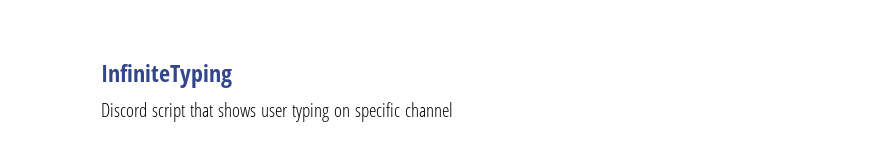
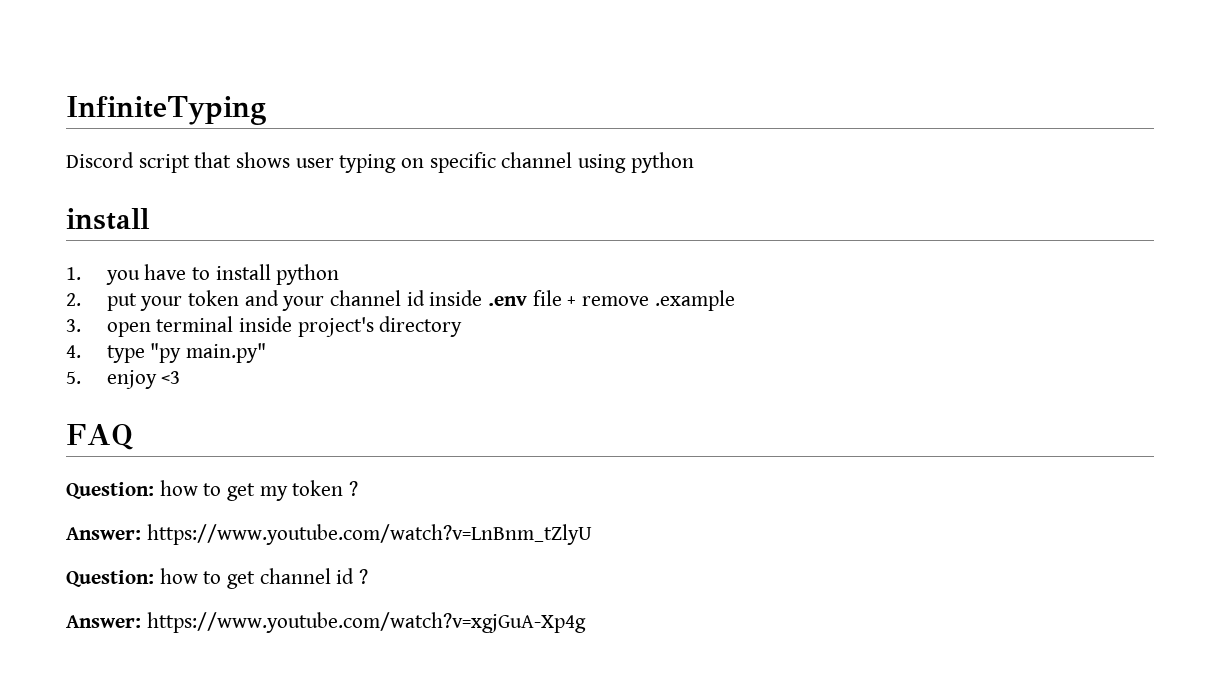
- Discord script that shows user typing on specific channel
+ Discord script that shows user typing on specific channel using python
+ install
+ 1. you have to install python
+ 2. put your token and your channel id inside .env file + remove .example
+ 3. open terminal inside project's directory
+ 4. type "py main.py"
+ 5. enjoy <3
+ FAQ
+ Question: how to get my token ?
+ Answer: https://www.youtube.com/watch?v=LnBnm_tZlyU
+ Question: how to get channel id ?
+ Answer: https://www.youtube.com/watch?v=xgjGuA-Xp4g

